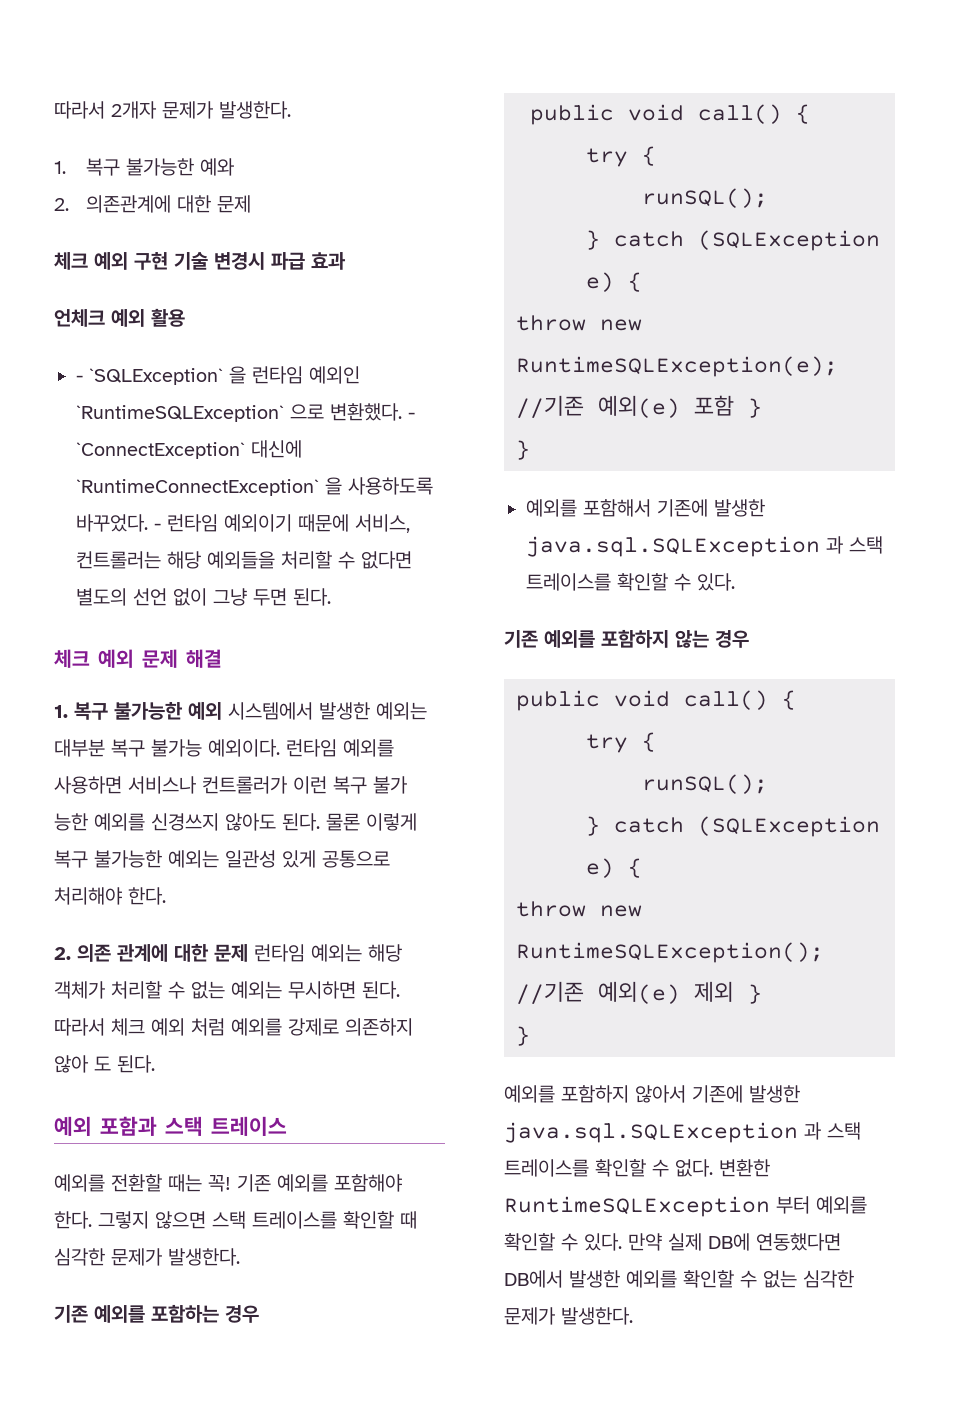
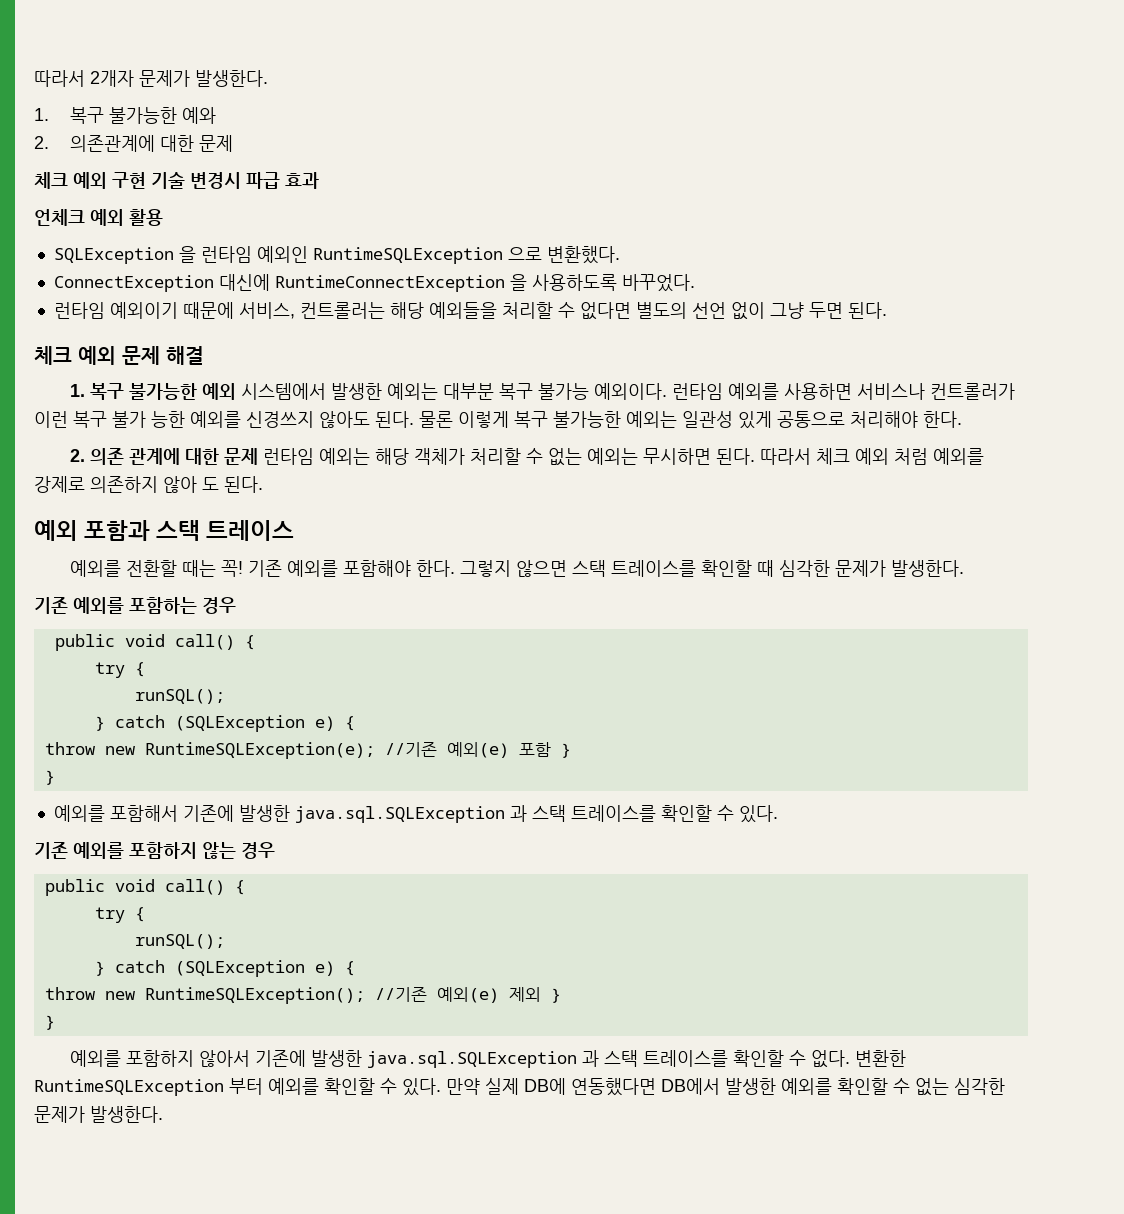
- - `SQLException` 을 런타임 예외인 `RuntimeSQLException` 으로 변환했다. - `ConnectException` 대신에 `RuntimeConnectException` 을 사용하도록 바꾸었다. - 런타임 예외이기 때문에 서비스, 컨트롤러는 해당 예외들을 처리할 수 없다면 별도의 선언 없이 그냥 두면 된다.
+ SQLException 을 런타임 예외인 RuntimeSQLException 으로 변환했다.
+ ConnectException 대신에 RuntimeConnectException 을 사용하도록 바꾸었다.
+ 런타임 예외이기 때문에 서비스, 컨트롤러는 해당 예외들을 처리할 수 없다면 별도의 선언 없이 그냥 두면 된다.

